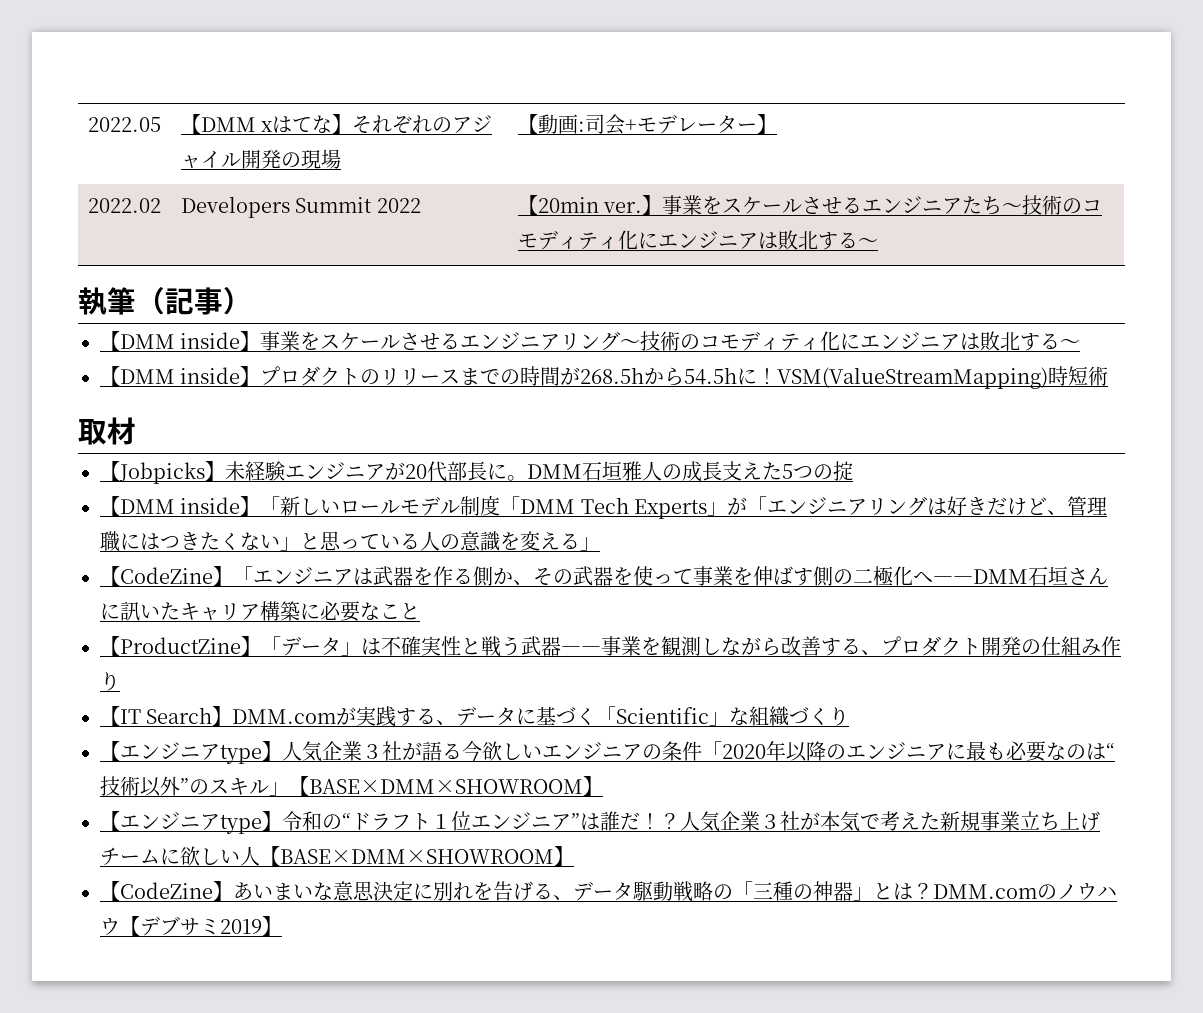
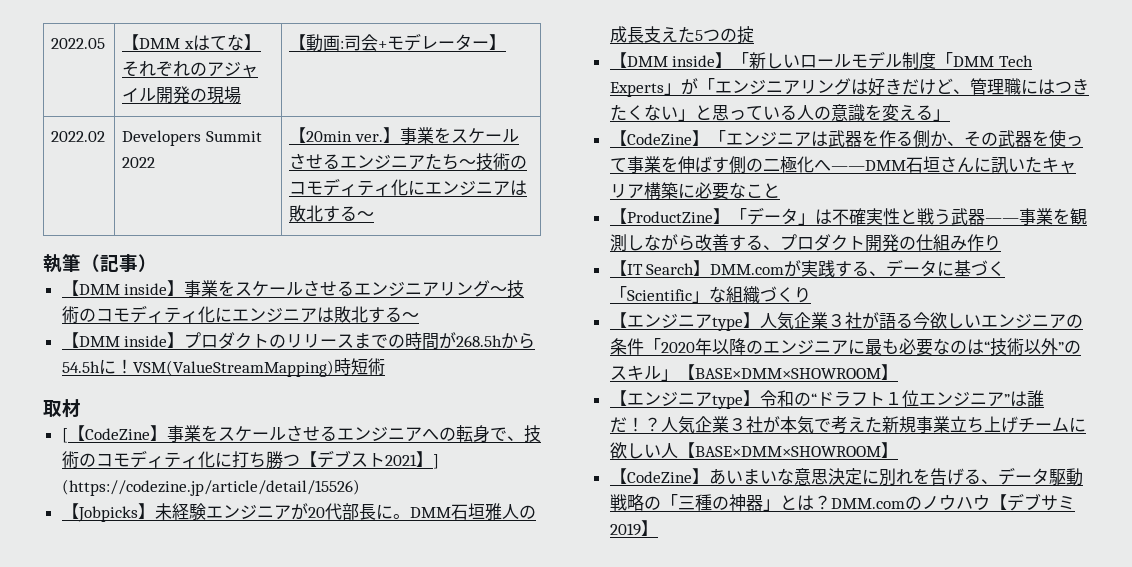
+ [【CodeZine】事業をスケールさせるエンジニアへの転身で、技術のコモディティ化に打ち勝つ【デブスト2021】] (https://codezine.jp/article/detail/15526)

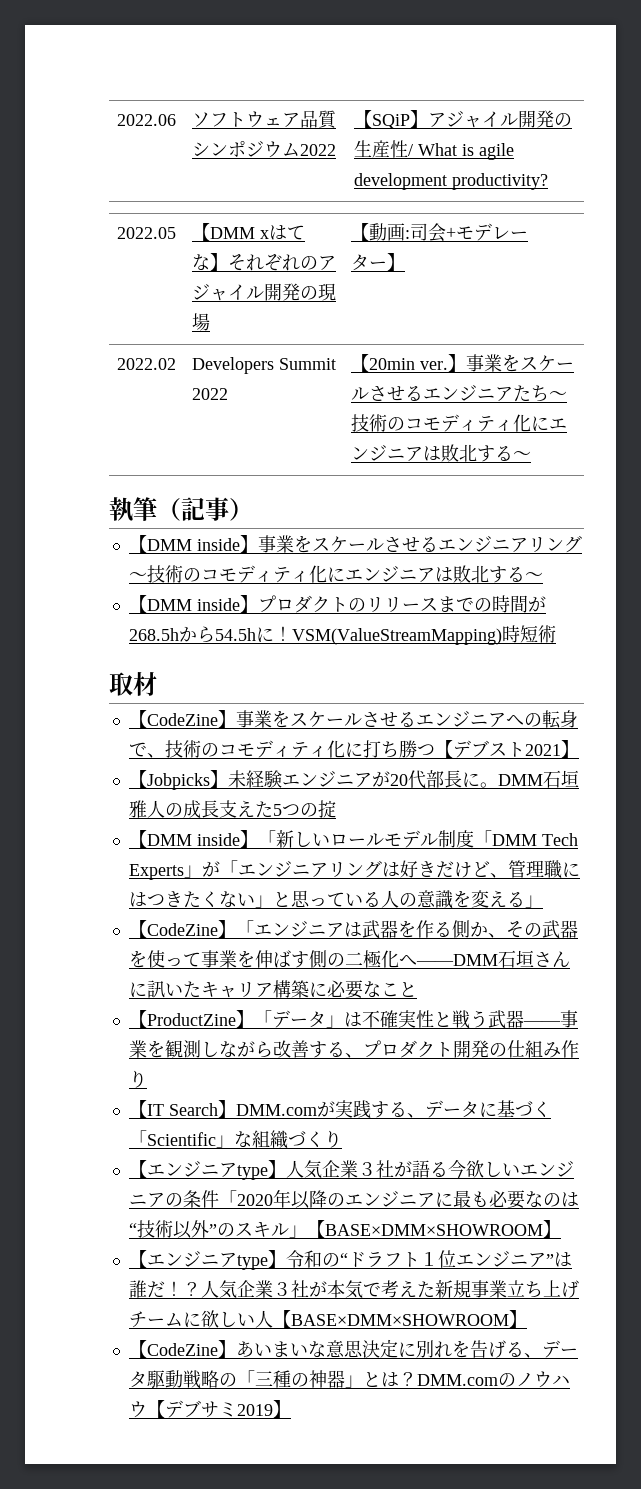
+ 2022.06 | ソフトウェア品質シンポジウム2022 | 【SQiP】アジャイル開発の生産性/ What is agile development productivity?
- [【CodeZine】事業をスケールさせるエンジニアへの転身で、技術のコモディティ化に打ち勝つ【デブスト2021】] (https://codezine.jp/article/detail/15526)
+ 【CodeZine】事業をスケールさせるエンジニアへの転身で、技術のコモディティ化に打ち勝つ【デブスト2021】

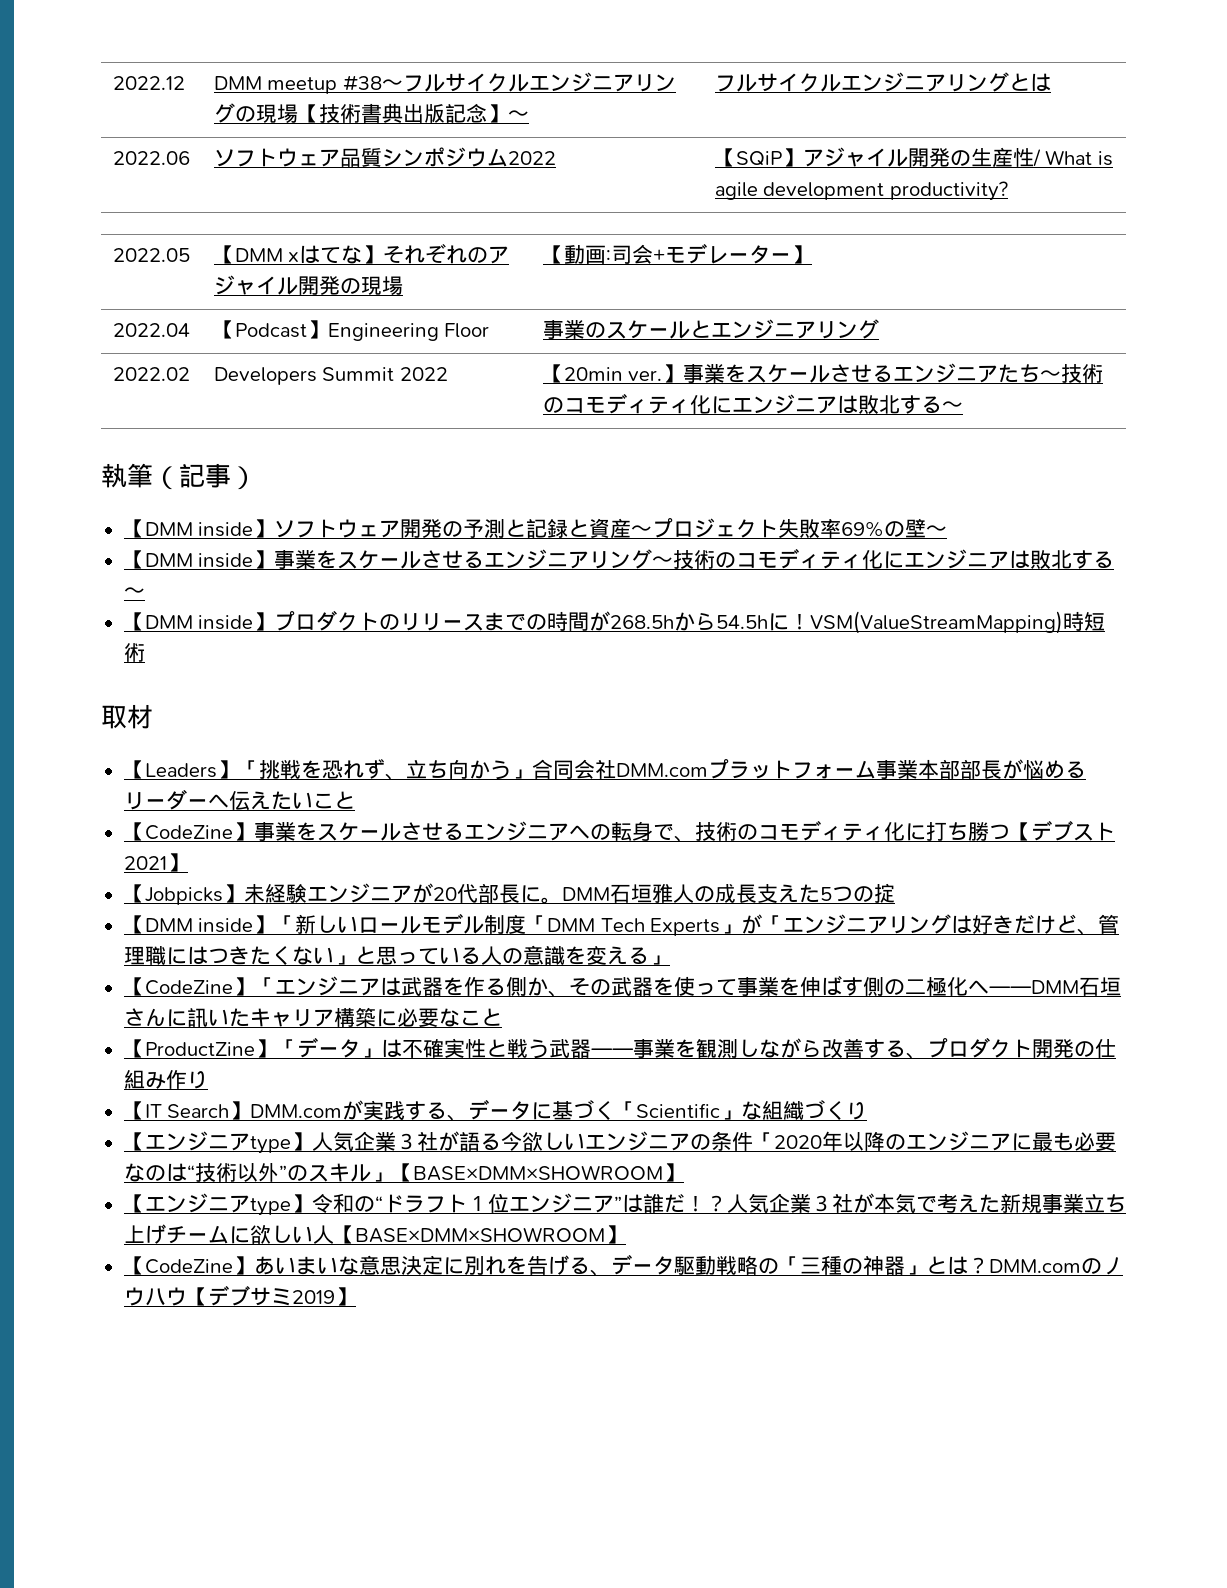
+ 2022.12 | DMM meetup #38〜フルサイクルエンジニアリングの現場【技術書典出版記念】〜 | フルサイクルエンジニアリングとは
+ 2022.04 | 【Podcast】Engineering Floor | 事業のスケールとエンジニアリング
+ 【DMM inside】ソフトウェア開発の予測と記録と資産〜プロジェクト失敗率69%の壁〜
+ 【Leaders】「挑戦を恐れず、立ち向かう」合同会社DMM.comプラットフォーム事業本部部長が悩めるリーダーへ伝えたいこと

